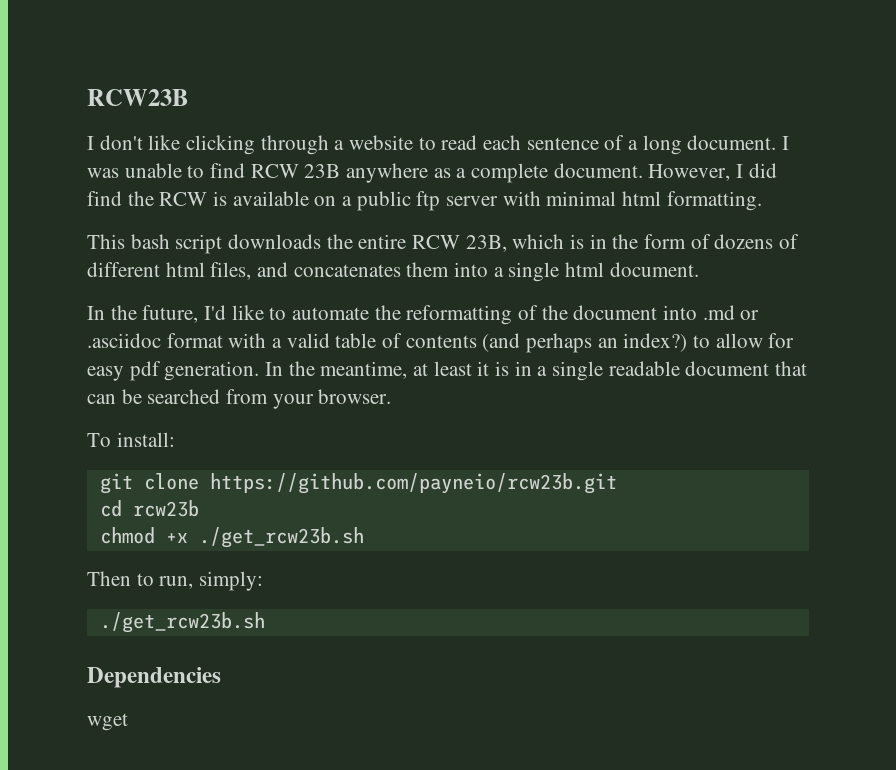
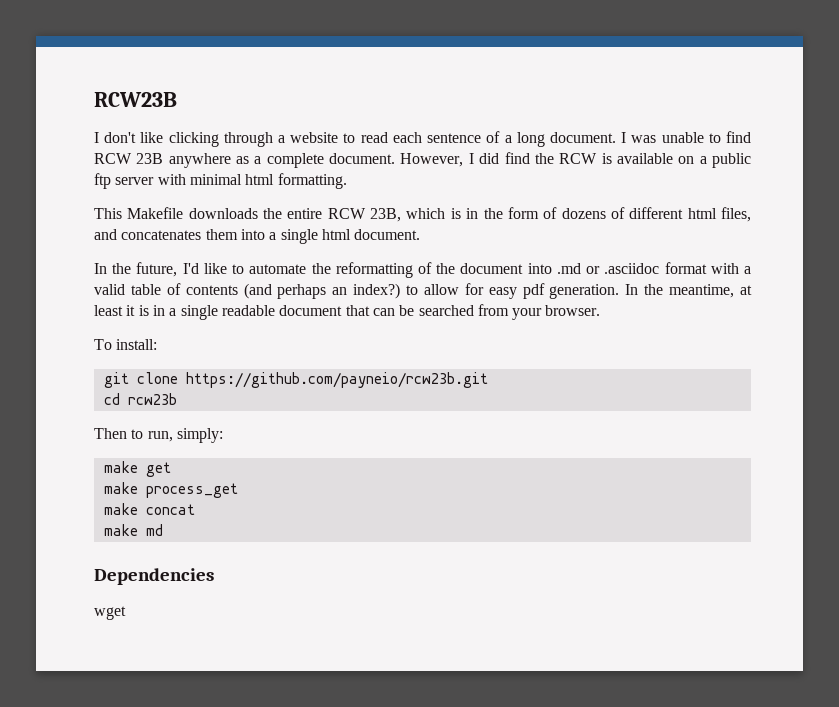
- This bash script downloads the entire RCW 23B, which is in the form of dozens of different html files, and concatenates them into a single html document.
+ This Makefile downloads the entire RCW 23B, which is in the form of dozens of different html files, and concatenates them into a single html document.
- chmod +x ./get_rcw23b.sh
  Then to run, simply:
- ./get_rcw23b.sh
+ make get
+ make process_get
+ make concat
+ make md

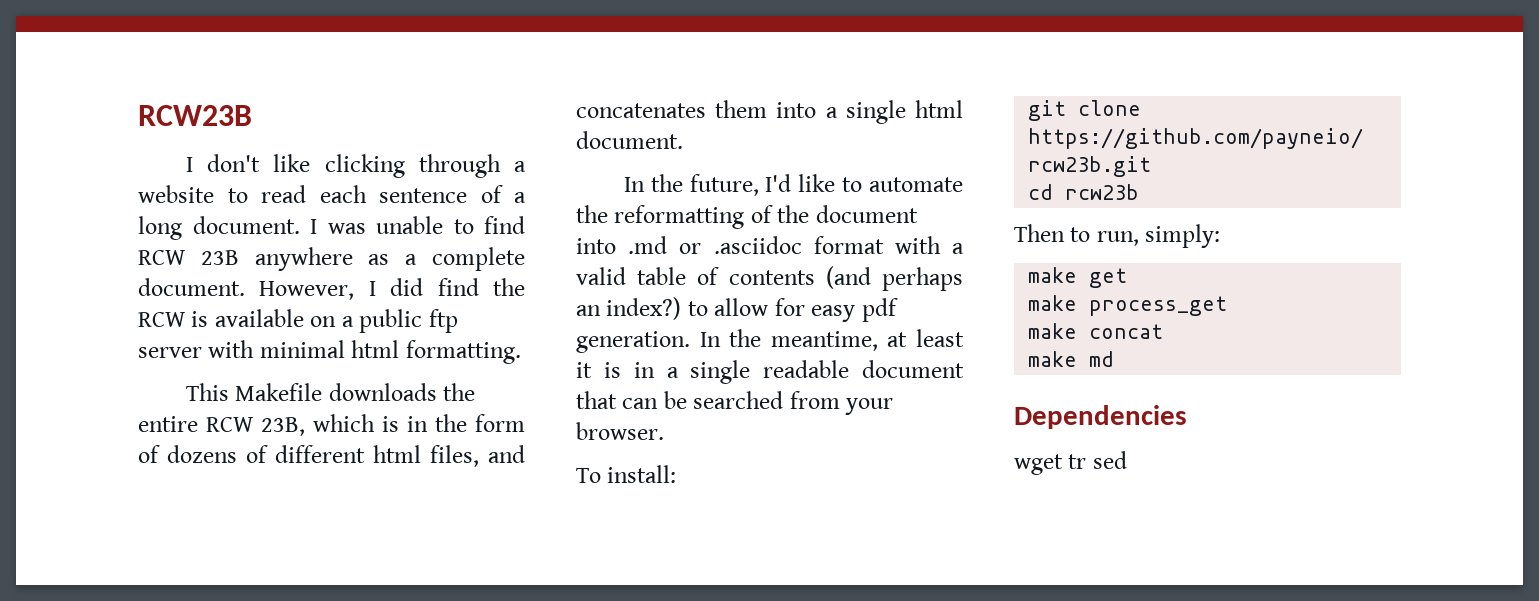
- wget
+ wget tr sed

